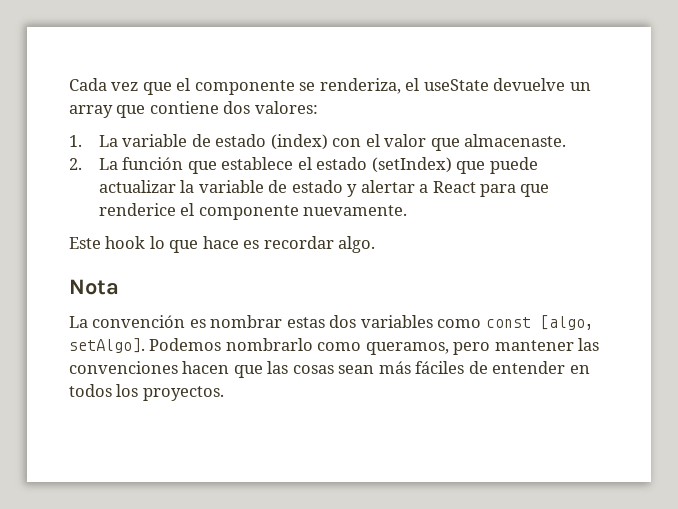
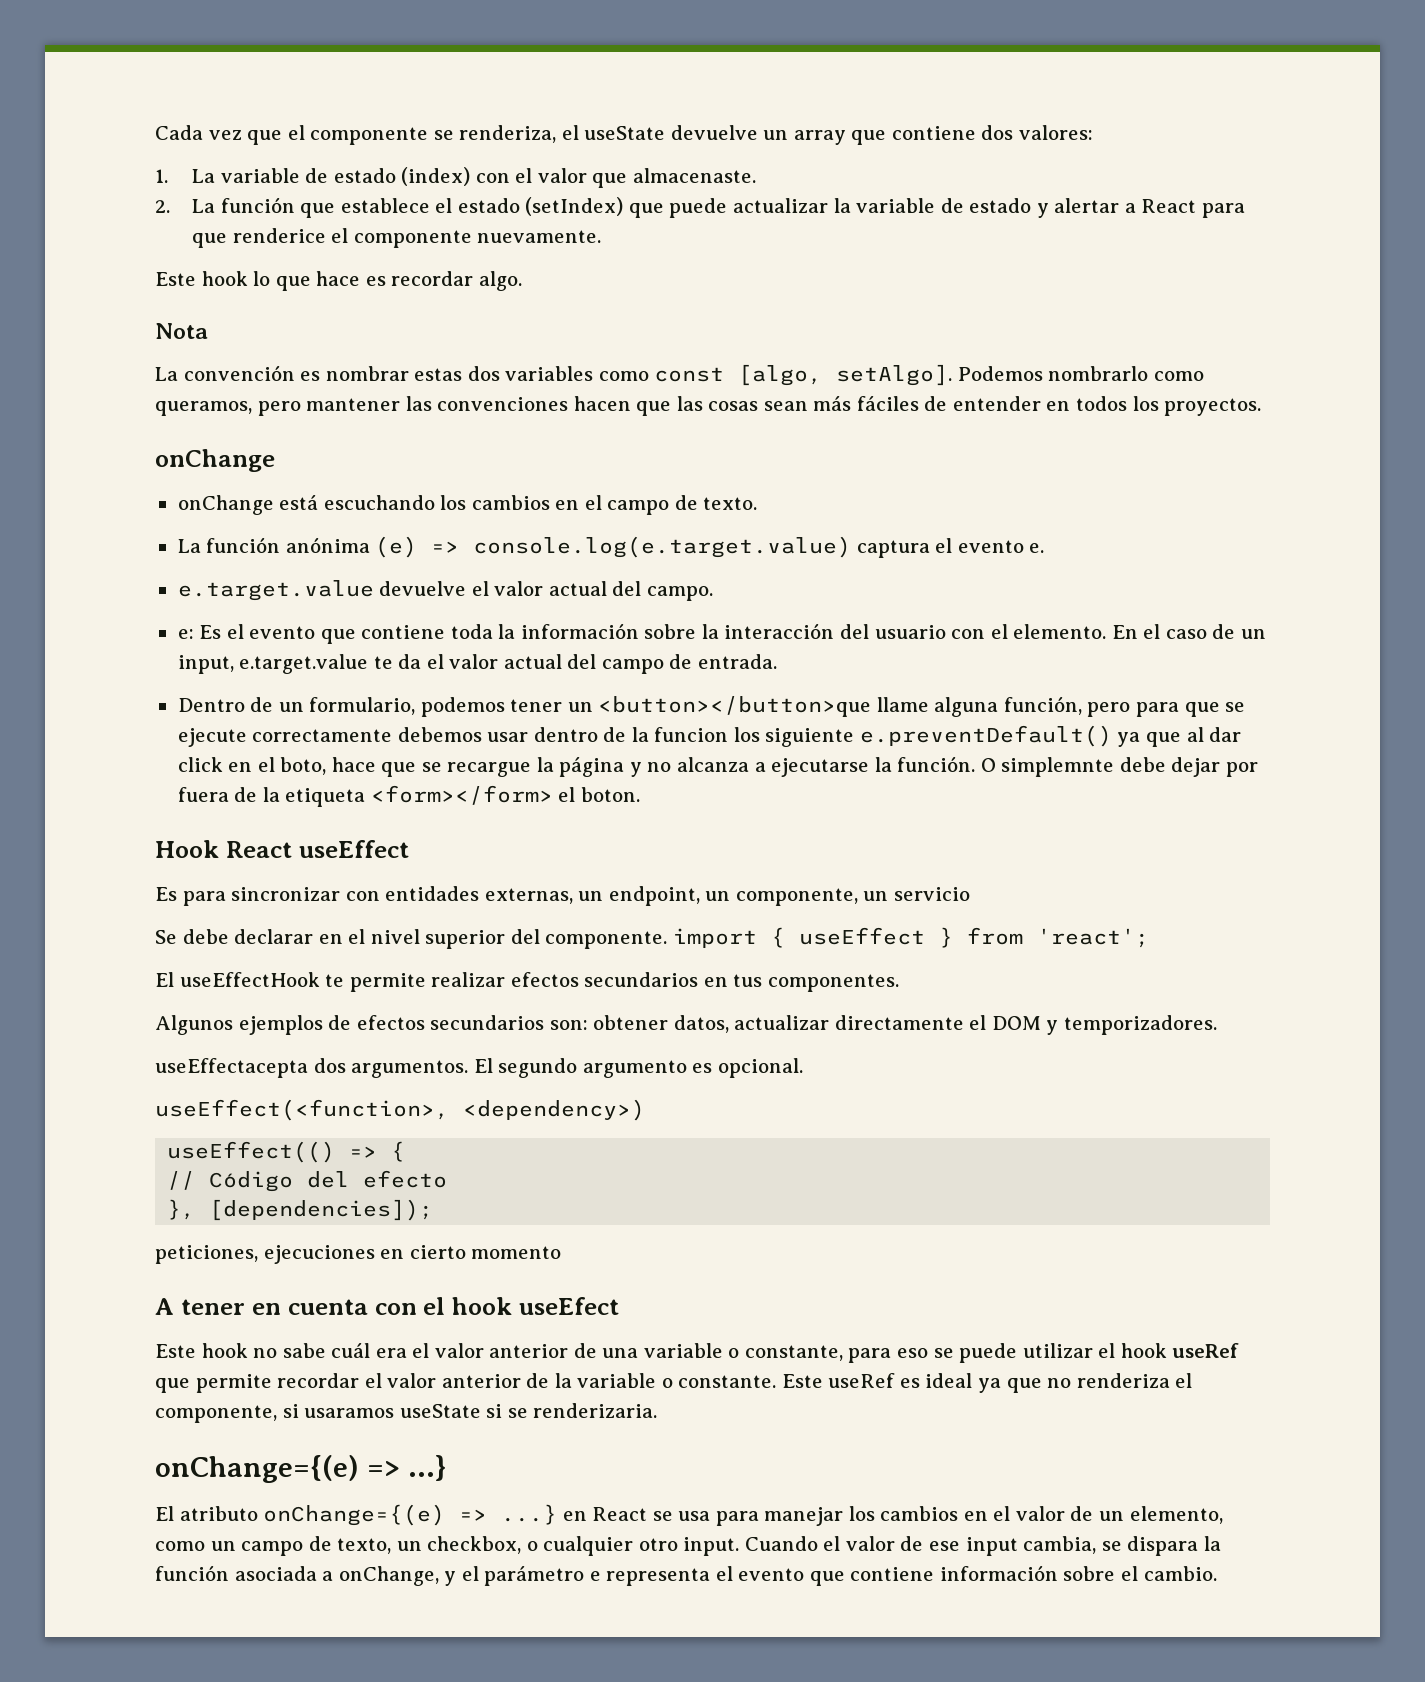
  Podemos nombrarlo como queramos, pero mantener las convenciones hacen que las cosas sean más fáciles de entender en todos los proyectos.
+ onChange
+ onChange está escuchando los cambios en el campo de texto.
+ La función anónima (e) => console.log(e.target.value) captura el evento e.
+ e.target.value devuelve el valor actual del campo.
+ e: Es el evento que contiene toda la información sobre la interacción del usuario con el elemento. En el caso de un input, e.target.value te da el valor actual del campo de entrada.
+ Dentro de un formulario, podemos tener un <button></button>que llame alguna función, pero para que se ejecute correctamente debemos usar dentro de la funcion los siguiente e.preventDefault() ya que al dar click en el boto, hace que se recargue la página y no alcanza a ejecutarse la función. O simplemnte debe dejar por fuera de la etiqueta <form></form> el boton.
+ Hook React useEffect
+ Es para sincronizar con entidades externas, un endpoint, un componente, un servicio
+ Se debe declarar en el nivel superior del componente. import { useEffect } from 'react';
+ El useEffectHook te permite realizar efectos secundarios en tus componentes.
+ Algunos ejemplos de efectos secundarios son: obtener datos, actualizar directamente el DOM y temporizadores.
+ useEffectacepta dos argumentos. El segundo argumento es opcional.
+ useEffect(<function>, <dependency>)
+ useEffect(() => {
+ // Código del efecto
+ }, [dependencies]);
+ peticiones, ejecuciones en cierto momento
+ A tener en cuenta con el hook useEfect
+ Este hook no sabe cuál era el valor anterior de una variable o constante, para eso se puede utilizar el hook useRef que permite recordar el valor anterior de la variable o constante. Este useRef es ideal ya que no renderiza el componente, si usaramos useState si se renderizaria.
+ onChange={(e) => ...}
+ El atributo onChange={(e) => ...} en React se usa para manejar los cambios en el valor de un elemento, como un campo de texto, un checkbox, o cualquier otro input. Cuando el valor de ese input cambia, se dispara la función asociada a onChange, y el parámetro e representa el evento que contiene información sobre el cambio.

